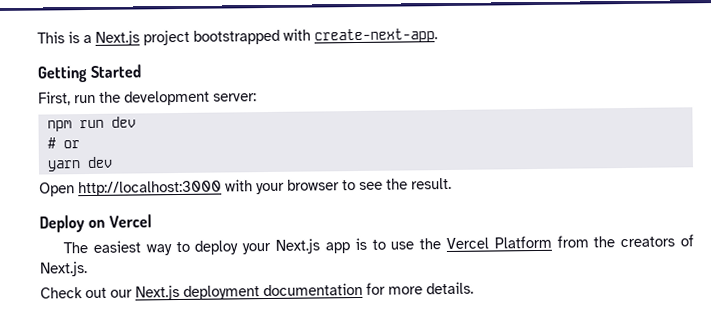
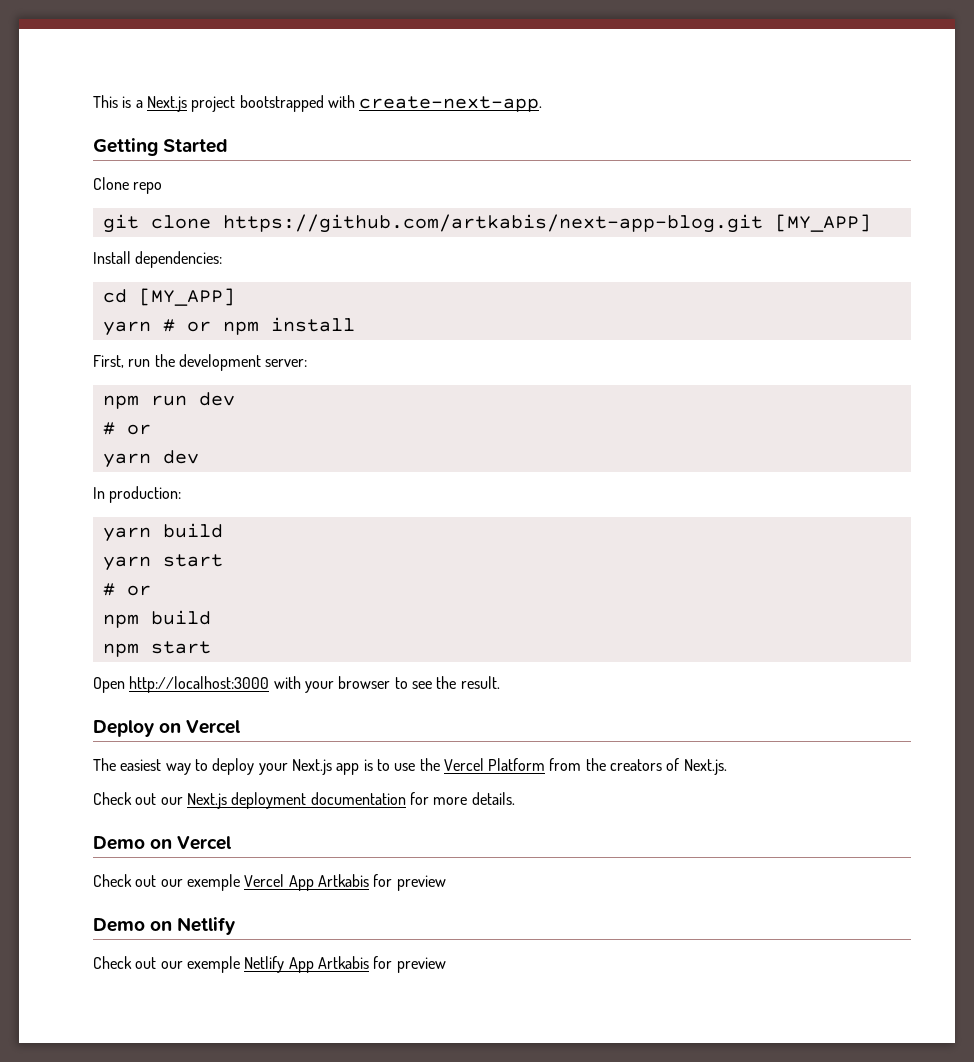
+ Clone repo
+ git clone https://github.com/artkabis/next-app-blog.git [MY_APP]
+ Install dependencies:
+ cd [MY_APP]
+ yarn # or npm install
+ In production:
+ yarn build
+ yarn start
+ # or
+ npm build
+ npm start
+ Demo on Vercel
+ Check out our exemple Vercel App Artkabis for preview
+ Demo on Netlify
+ Check out our exemple Netlify App Artkabis for preview

